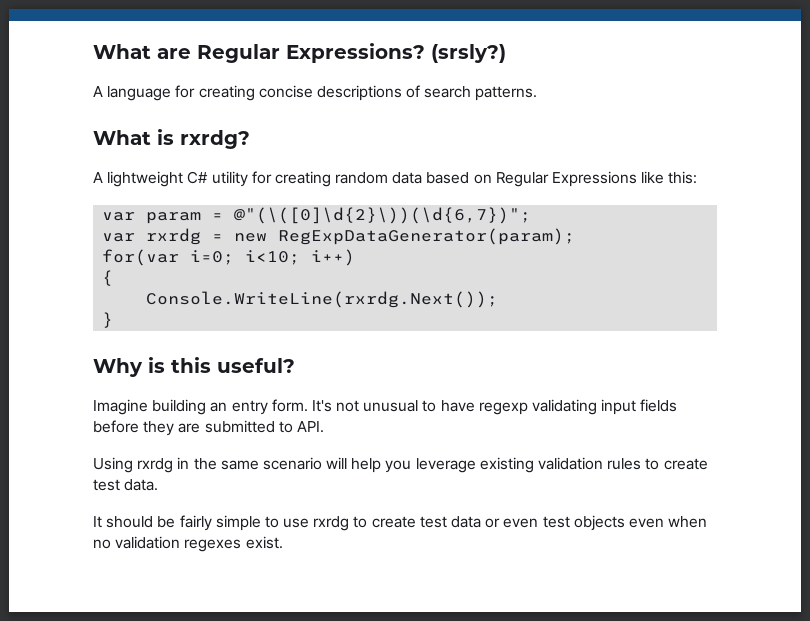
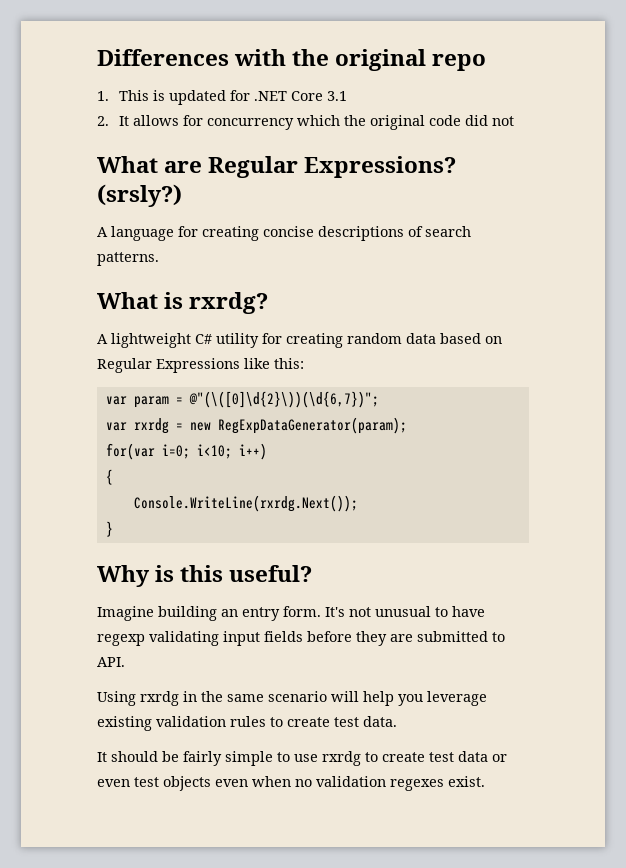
+ Differences with the original repo
+ 1. This is updated for .NET Core 3.1
+ 2. It allows for concurrency which the original code did not

